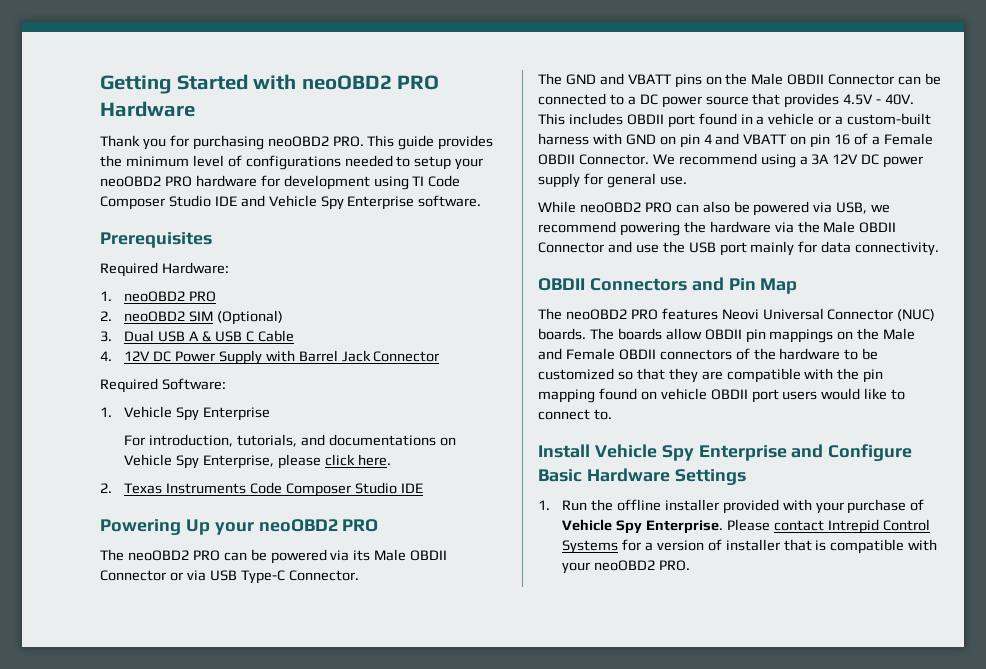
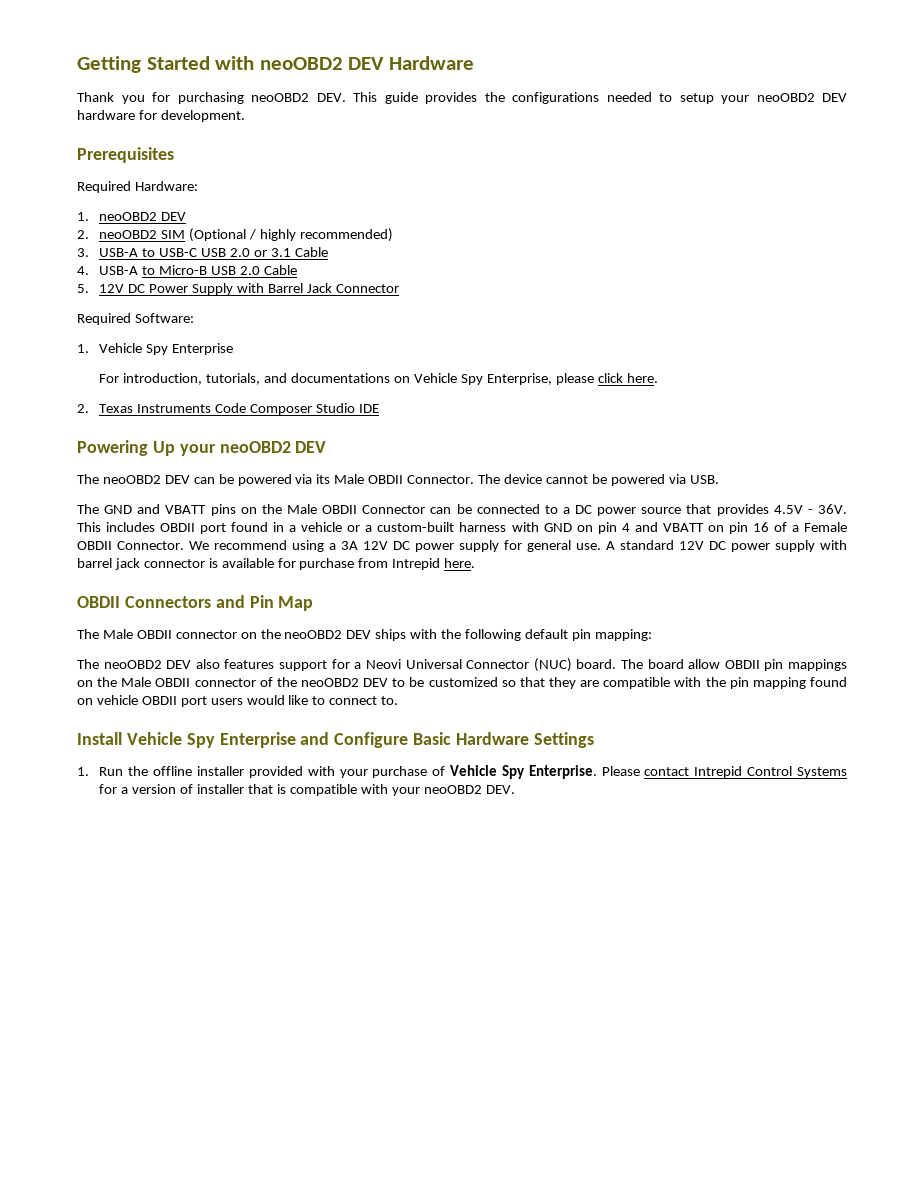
- Getting Started with neoOBD2 PRO Hardware
+ Getting Started with neoOBD2 DEV Hardware
- Thank you for purchasing neoOBD2 PRO. This guide provides the minimum level of configurations needed to setup your neoOBD2 PRO hardware for development using TI Code Composer Studio IDE and Vehicle Spy Enterprise software.
+ Thank you for purchasing neoOBD2 DEV. This guide provides the configurations needed to setup your neoOBD2 DEV hardware for development.
- 1. neoOBD2 PRO
+ 1. neoOBD2 DEV
- 2. neoOBD2 SIM (Optional)
- 3. Dual USB A & USB C Cable
- 4. 12V DC Power Supply with Barrel Jack Connector
+ 2. neoOBD2 SIM (Optional / highly recommended)
+ 3. USB-A to USB-C USB 2.0 or 3.1 Cable
+ 4. USB-A to Micro-B USB 2.0 Cable
+ 5. 12V DC Power Supply with Barrel Jack Connector
- Powering Up your neoOBD2 PRO
- The neoOBD2 PRO can be powered via its Male OBDII Connector or via USB Type-C Connector.
+ Powering Up your neoOBD2 DEV
+ The neoOBD2 DEV can be powered via its Male OBDII Connector. The device cannot be powered via USB.
- The GND and VBATT pins on the Male OBDII Connector can be connected to a DC power source that provides 4.5V - 40V.
+ The GND and VBATT pins on the Male OBDII Connector can be connected to a DC power source that provides 4.5V - 36V.
- We recommend using a 3A 12V DC power supply for general use.
- While neoOBD2 PRO can also be powered via USB, we recommend powering the hardware via the Male OBDII Connector and use the USB port mainly for data connectivity.
+ We recommend using a 3A 12V DC power supply for general use. A standard 12V DC power supply with barrel jack connector is available for purchase from Intrepid here.
- The neoOBD2 PRO features Neovi Universal Connector (NUC) boards. The boards allow OBDII pin mappings on the Male and Female OBDII connectors of the hardware to be customized so that they are compatible with the pin mapping found on vehicle OBDII port users would like to connect to.
+ The Male OBDII connector on the neoOBD2 DEV ships with the following default pin mapping:
+ The neoOBD2 DEV also features support for a Neovi Universal Connector (NUC) board. The board allow OBDII pin mappings on the Male OBDII connector of the neoOBD2 DEV to be customized so that they are compatible with the pin mapping found on vehicle OBDII port users would like to connect to.
- Please contact Intrepid Control Systems for a version of installer that is compatible with your neoOBD2 PRO.
+ Please contact Intrepid Control Systems for a version of installer that is compatible with your neoOBD2 DEV.

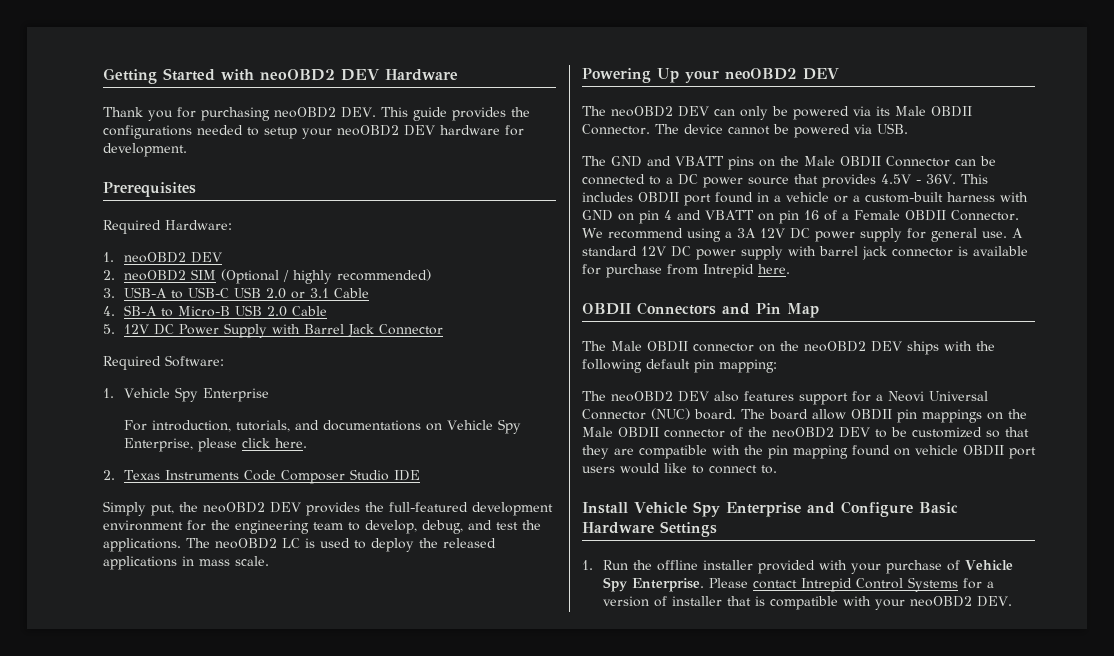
- 4. USB-A to Micro-B USB 2.0 Cable
+ 4. SB-A to Micro-B USB 2.0 Cable
+ Simply put, the neoOBD2 DEV provides the full-featured development environment for the engineering team to develop, debug, and test the applications. The neoOBD2 LC is used to deploy the released applications in mass scale.
- The neoOBD2 DEV can be powered via its Male OBDII Connector.
+ The neoOBD2 DEV can only be powered via its Male OBDII Connector.

